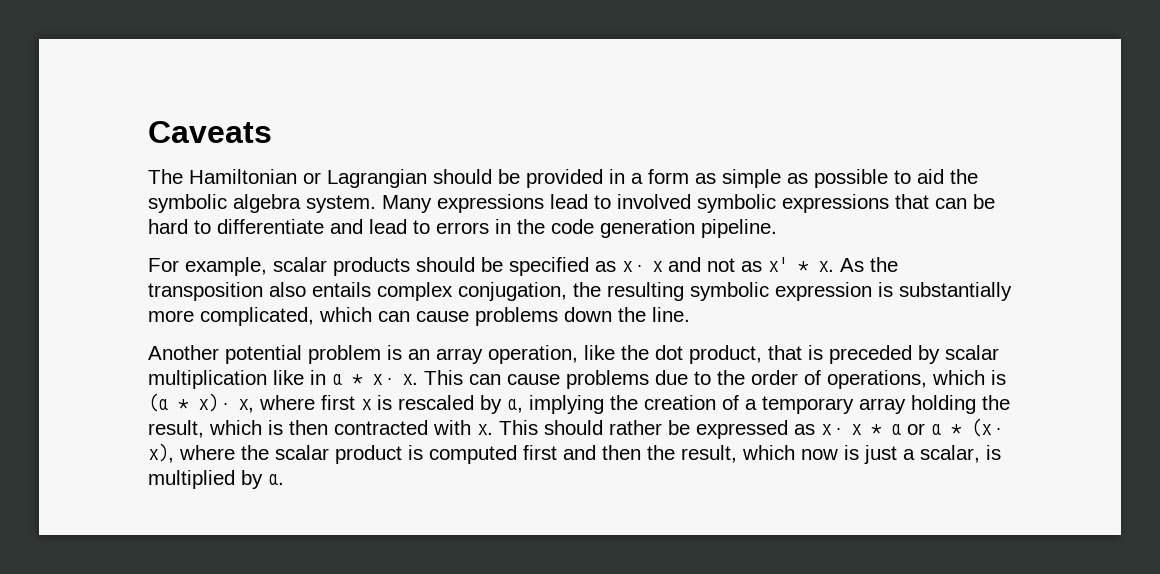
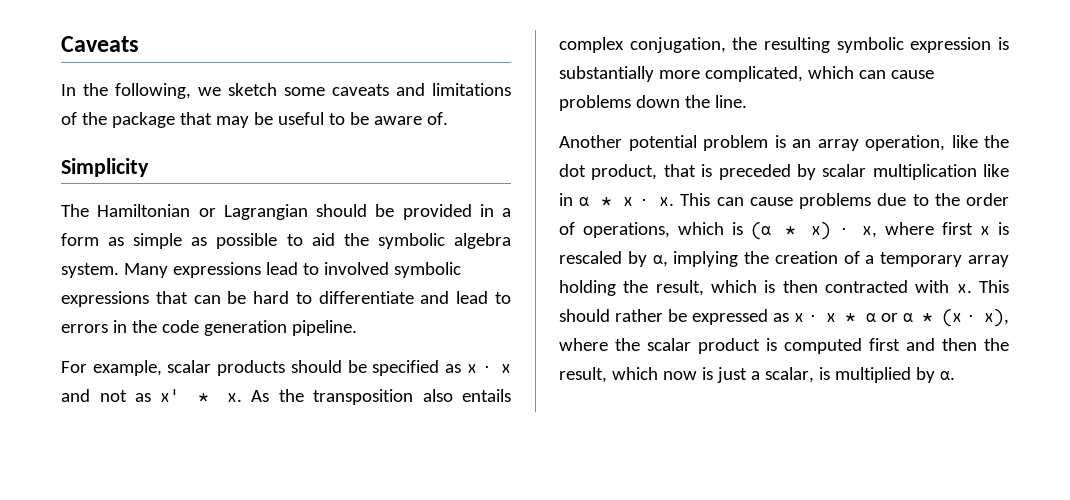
+ In the following, we sketch some caveats and limitations of the package that may be useful to be aware of.
+ Simplicity

